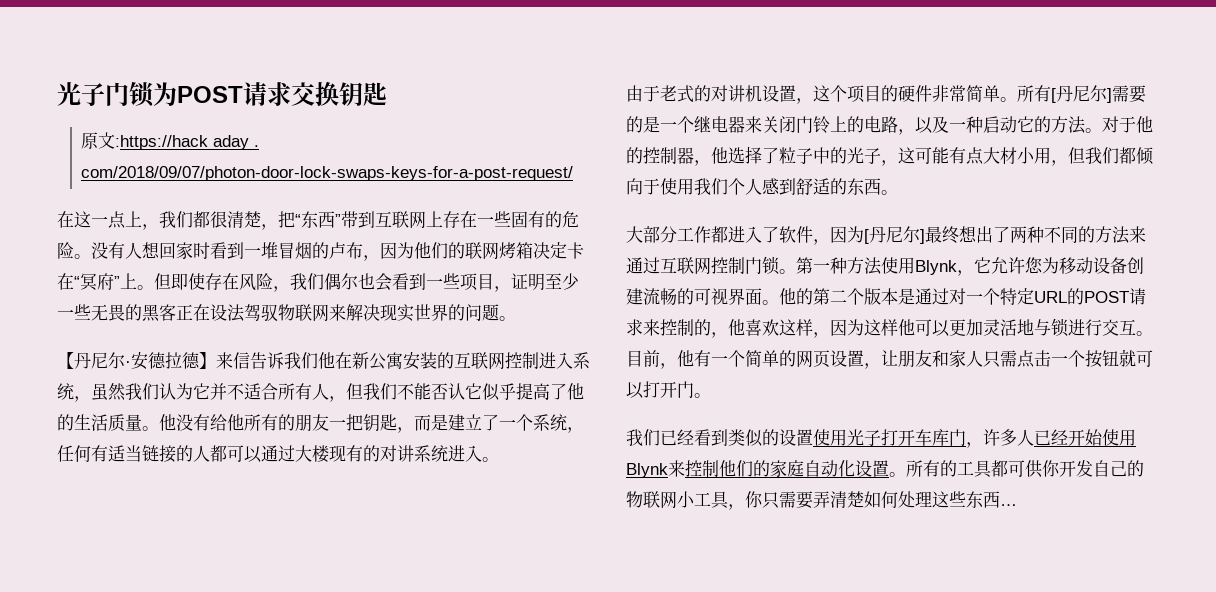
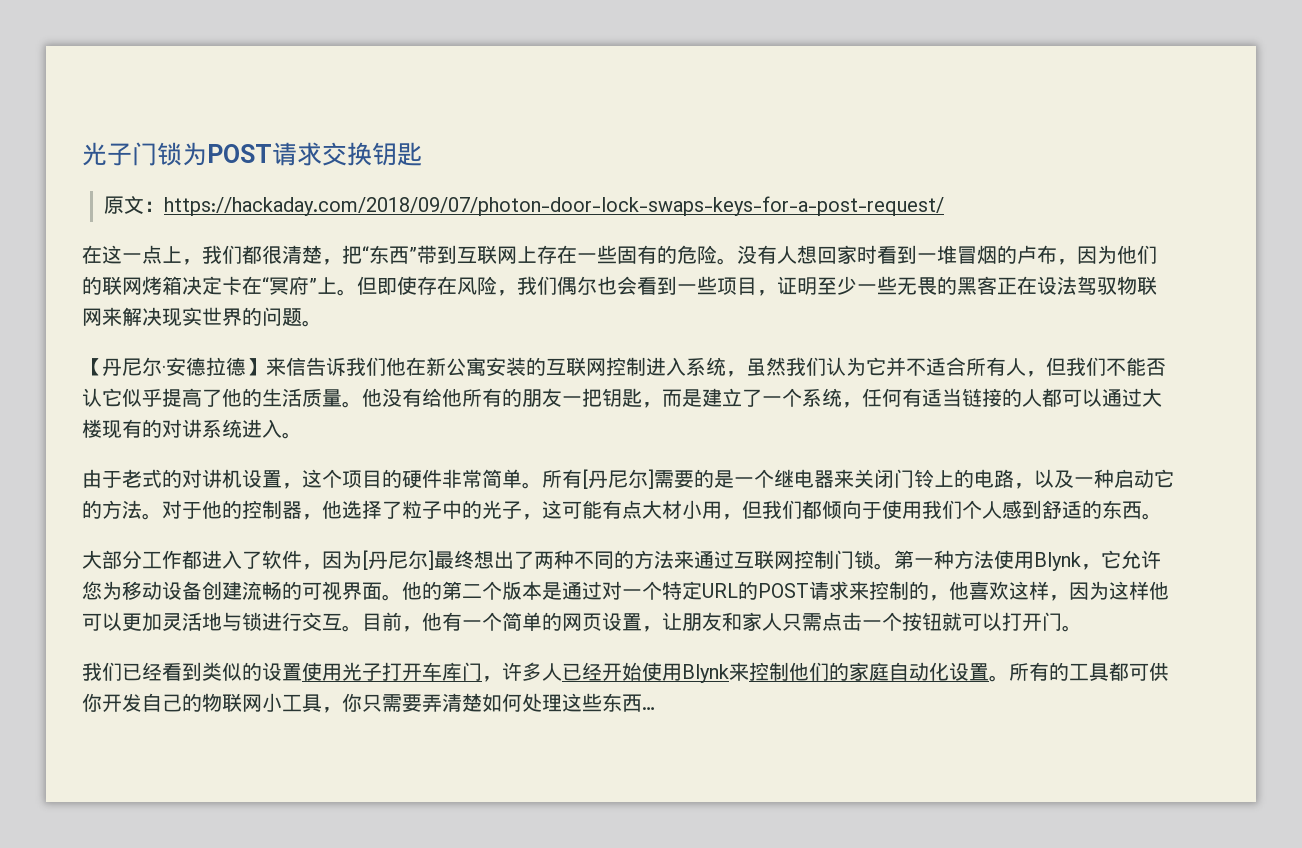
- 原文:https://hack aday . com/2018/09/07/photon-door-lock-swaps-keys-for-a-post-request/
+ 原文：https://hackaday.com/2018/09/07/photon-door-lock-swaps-keys-for-a-post-request/

